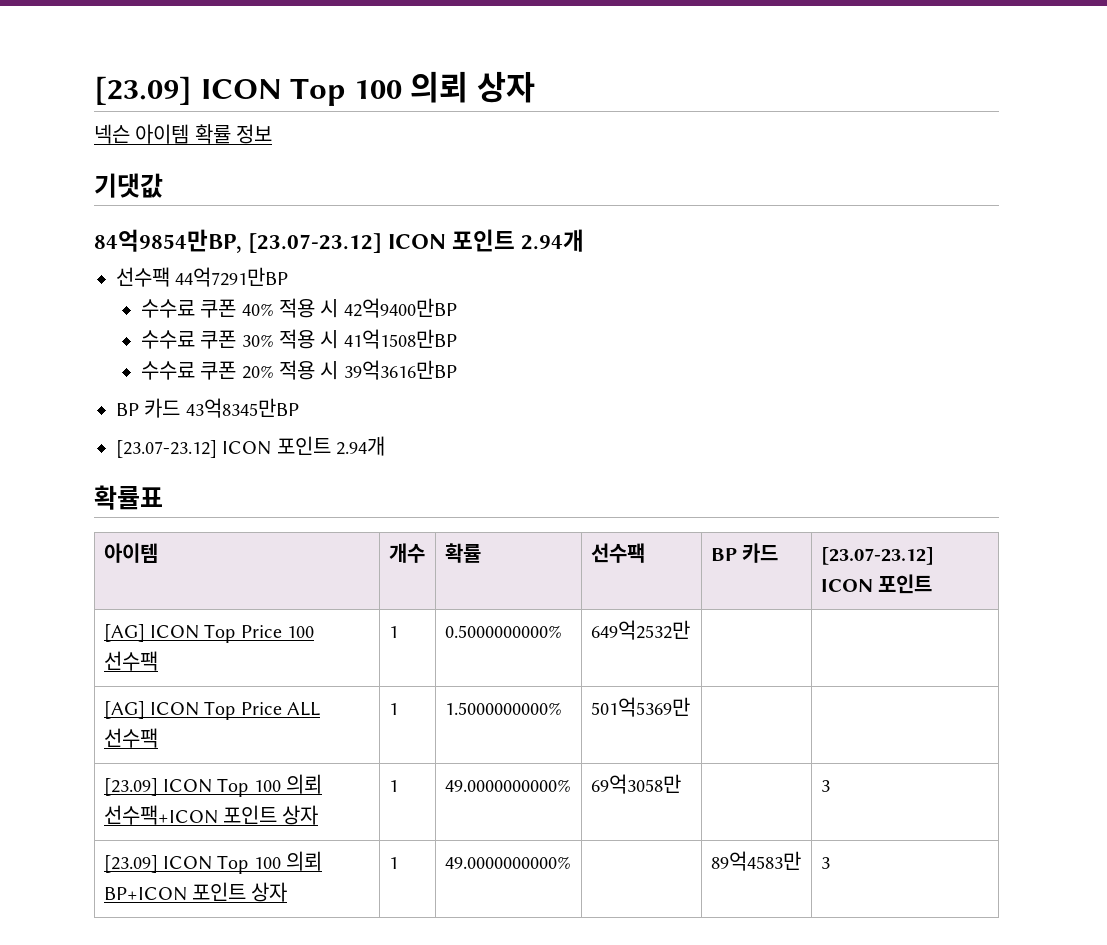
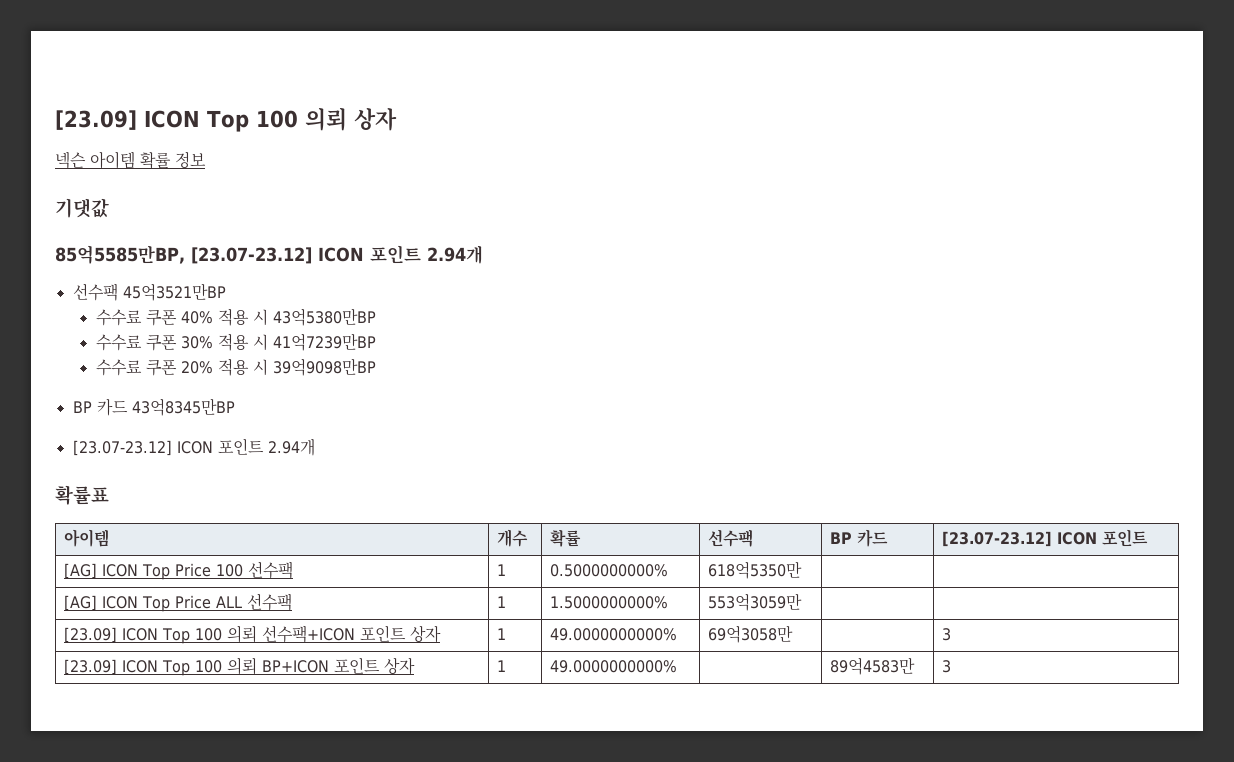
- 84억9854만BP, [23.07-23.12] ICON 포인트 2.94개
+ 85억5585만BP, [23.07-23.12] ICON 포인트 2.94개
- 선수팩 44억7291만BP
+ 선수팩 45억3521만BP
- 수수료 쿠폰 40% 적용 시 42억9400만BP
+ 수수료 쿠폰 40% 적용 시 43억5380만BP
- 수수료 쿠폰 30% 적용 시 41억1508만BP
+ 수수료 쿠폰 30% 적용 시 41억7239만BP
- 수수료 쿠폰 20% 적용 시 39억3616만BP
+ 수수료 쿠폰 20% 적용 시 39억9098만BP
- [AG] ICON Top Price 100 선수팩 | 1 | 0.5000000000% | 649억2532만 | |
+ [AG] ICON Top Price 100 선수팩 | 1 | 0.5000000000% | 618억5350만 | |
- [AG] ICON Top Price ALL 선수팩 | 1 | 1.5000000000% | 501억5369만 | |
+ [AG] ICON Top Price ALL 선수팩 | 1 | 1.5000000000% | 553억3059만 | |

